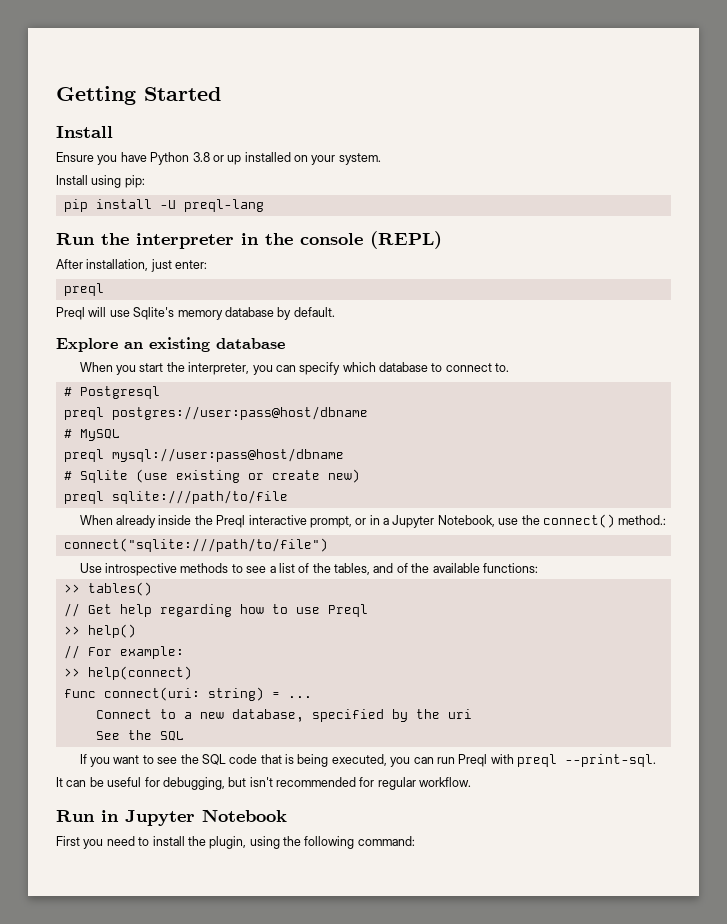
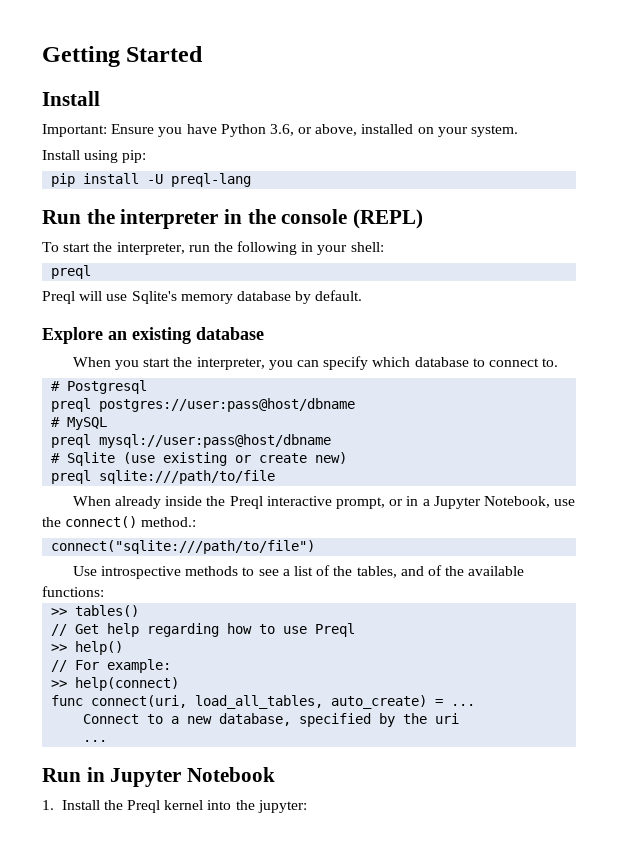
- Ensure you have Python 3.8 or up installed on your system.
+ Important: Ensure you have Python 3.6, or above, installed on your system.
- After installation, just enter:
+ To start the interpreter, run the following in your shell:
- func connect(uri: string) = ...
+ func connect(uri, load_all_tables, auto_create) = ...
  Connect to a new database, specified by the uri
- See the SQL
- If you want to see the SQL code that is being executed, you can run Preql with preql --print-sql.
- It can be useful for debugging, but isn't recommended for regular workflow.
+ ...
  Run in Jupyter Notebook
- First you need to install the plugin, using the following command:
+ 1. Install the Preql kernel into the jupyter:

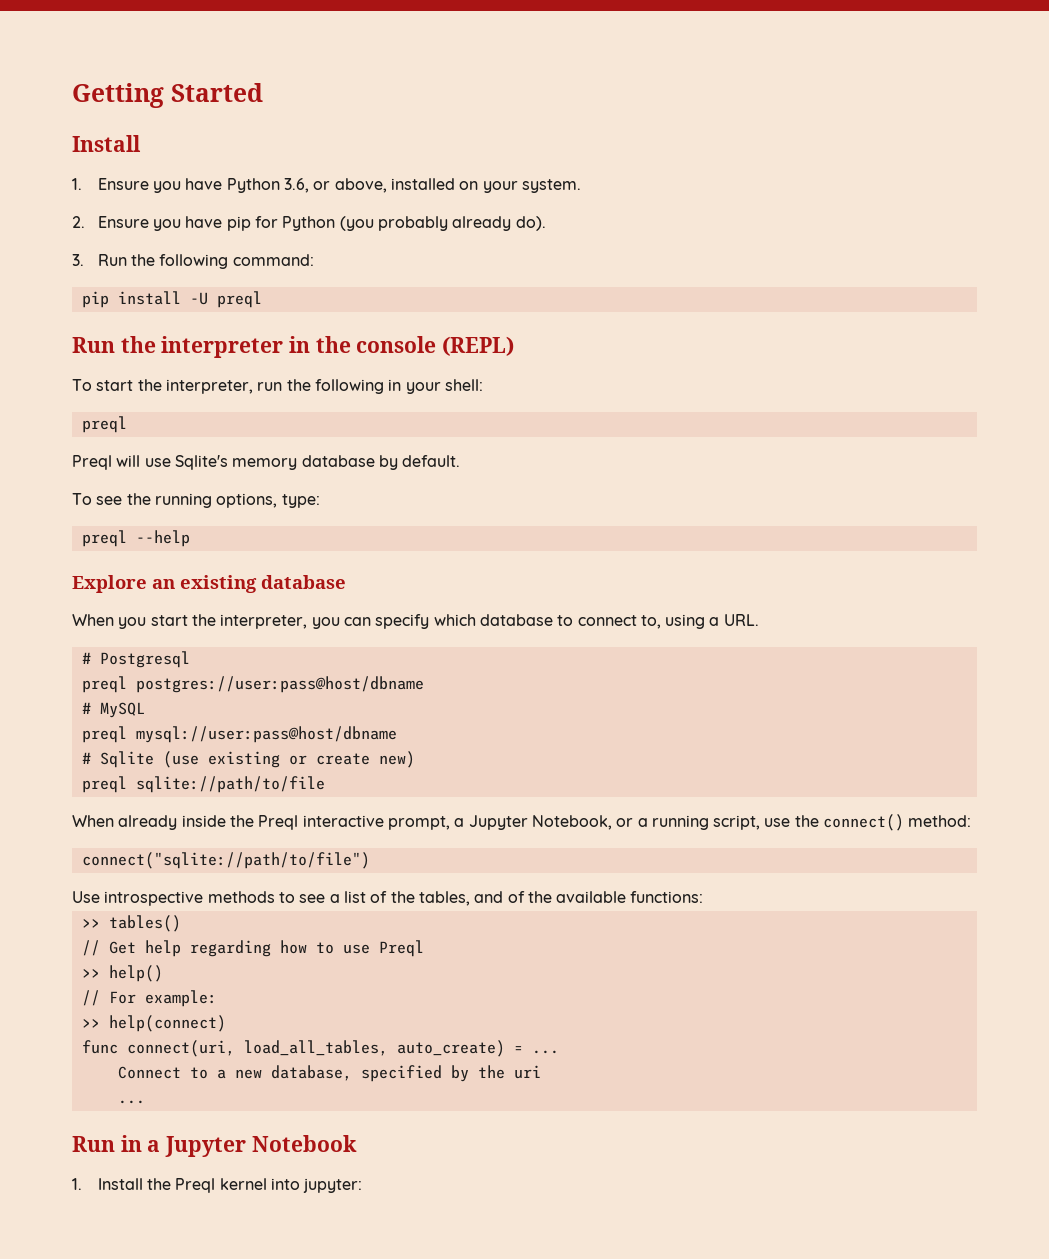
- Important: Ensure you have Python 3.6, or above, installed on your system.
+ 1. Ensure you have Python 3.6, or above, installed on your system.
- Install using pip:
+ 2. Ensure you have pip for Python (you probably already do).
+ 3. Run the following command:
- pip install -U preql-lang
+ pip install -U preql
+ To see the running options, type:
+ preql --help
- When you start the interpreter, you can specify which database to connect to.
+ When you start the interpreter, you can specify which database to connect to, using a URL.
- preql sqlite:///path/to/file
+ preql sqlite://path/to/file
- When already inside the Preql interactive prompt, or in a Jupyter Notebook, use the connect() method.:
- connect("sqlite:///path/to/file")
+ When already inside the Preql interactive prompt, a Jupyter Notebook, or a running script, use the connect() method:
+ connect("sqlite://path/to/file")
- Run in Jupyter Notebook
+ Run in a Jupyter Notebook
- 1. Install the Preql kernel into the jupyter:
+ 1. Install the Preql kernel into jupyter:

